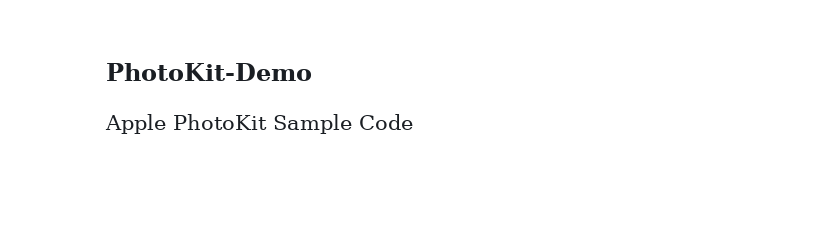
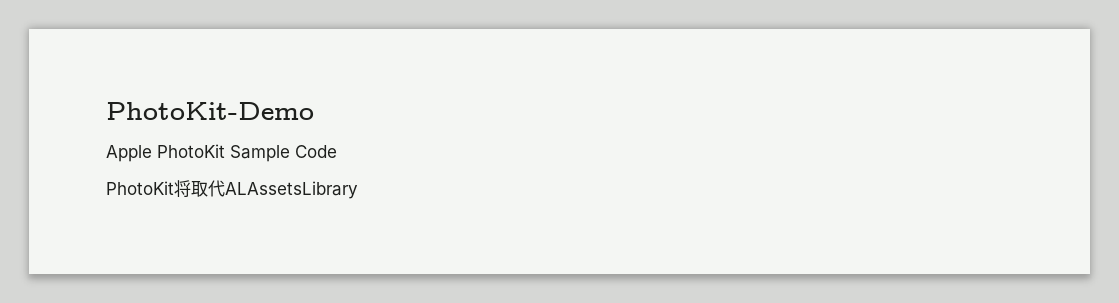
+ PhotoKit将取代ALAssetsLibrary

